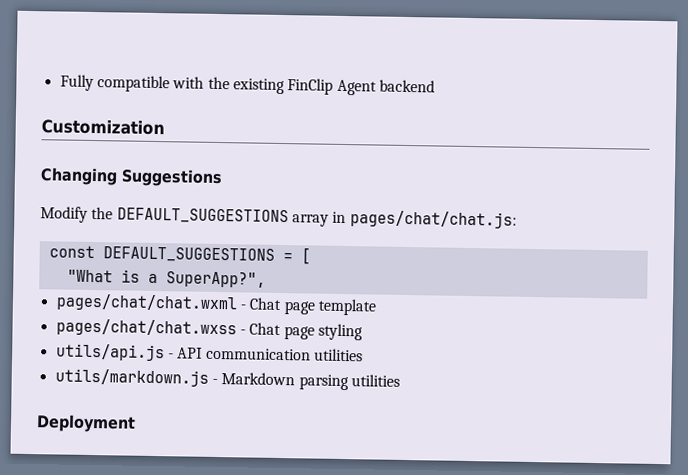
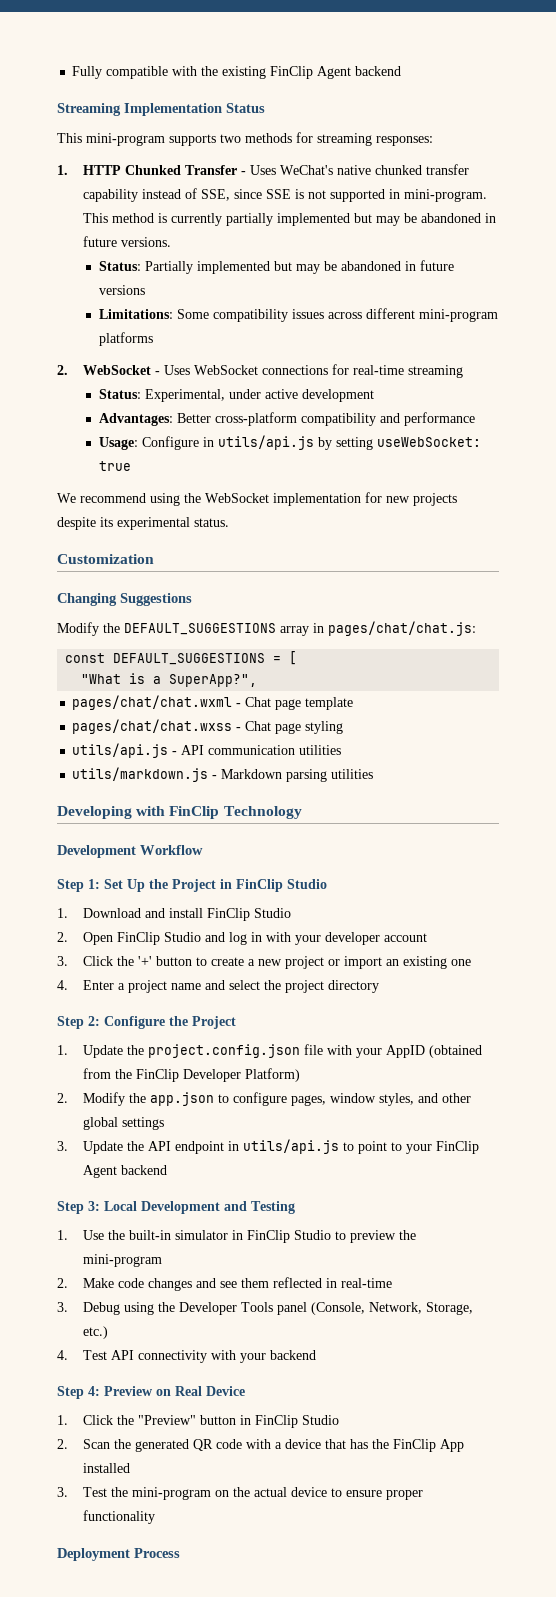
+ Streaming Implementation Status
+ This mini-program supports two methods for streaming responses:
+ 1. HTTP Chunked Transfer - Uses WeChat's native chunked transfer capability instead of SSE, since SSE is not supported in mini-program. This method is currently partially implemented but may be abandoned in future versions.
+ Status: Partially implemented but may be abandoned in future versions
+ Limitations: Some compatibility issues across different mini-program platforms
+ 2. WebSocket - Uses WebSocket connections for real-time streaming
+ Status: Experimental, under active development
+ Advantages: Better cross-platform compatibility and performance
+ Usage: Configure in utils/api.js by setting useWebSocket: true
+ We recommend using the WebSocket implementation for new projects despite its experimental status.
+ Developing with FinClip Technology
+ Development Workflow
+ Step 1: Set Up the Project in FinClip Studio
+ 1. Download and install FinClip Studio
+ 2. Open FinClip Studio and log in with your developer account
+ 3. Click the '+' button to create a new project or import an existing one
+ 4. Enter a project name and select the project directory
+ Step 2: Configure the Project
+ 1. Update the project.config.json file with your AppID (obtained from the FinClip Developer Platform)
+ 2. Modify the app.json to configure pages, window styles, and other global settings
+ 3. Update the API endpoint in utils/api.js to point to your FinClip Agent backend
+ Step 3: Local Development and Testing
+ 1. Use the built-in simulator in FinClip Studio to preview the mini-program
+ 2. Make code changes and see them reflected in real-time
+ 3. Debug using the Developer Tools panel (Console, Network, Storage, etc.)
+ 4. Test API connectivity with your backend
+ Step 4: Preview on Real Device
+ 1. Click the "Preview" button in FinClip Studio
+ 2. Scan the generated QR code with a device that has the FinClip App installed
+ 3. Test the mini-program on the actual device to ensure proper functionality
- Deployment
+ Deployment Process

